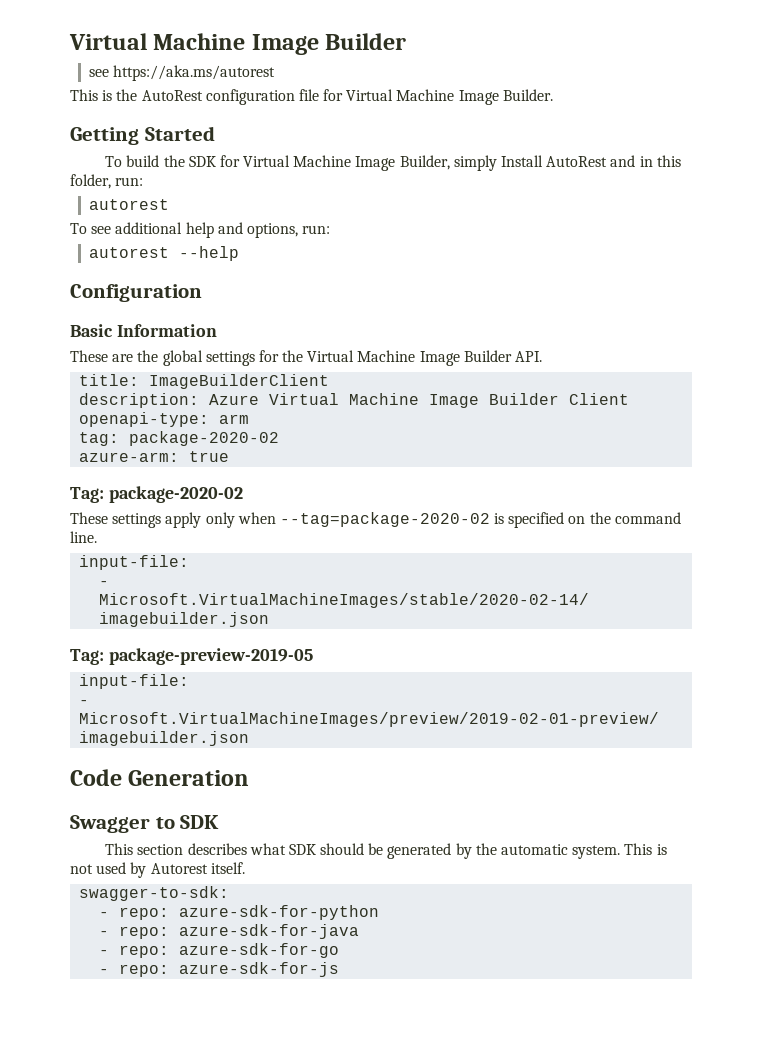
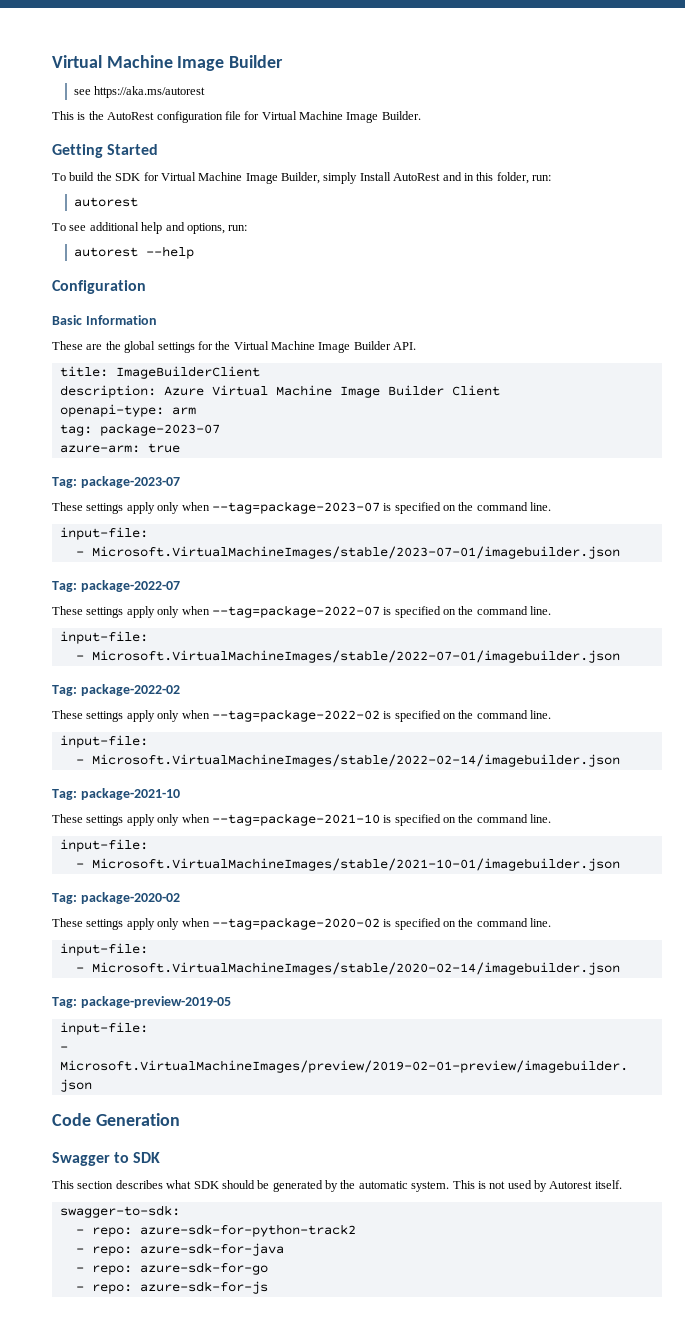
- tag: package-2020-02
+ tag: package-2023-07
+ Tag: package-2023-07
+ These settings apply only when --tag=package-2023-07 is specified on the command line.
+ input-file:
+ - Microsoft.VirtualMachineImages/stable/2023-07-01/imagebuilder.json
+ Tag: package-2022-07
+ These settings apply only when --tag=package-2022-07 is specified on the command line.
+ input-file:
+ - Microsoft.VirtualMachineImages/stable/2022-07-01/imagebuilder.json
+ Tag: package-2022-02
+ These settings apply only when --tag=package-2022-02 is specified on the command line.
+ input-file:
+ - Microsoft.VirtualMachineImages/stable/2022-02-14/imagebuilder.json
+ Tag: package-2021-10
+ These settings apply only when --tag=package-2021-10 is specified on the command line.
+ input-file:
+ - Microsoft.VirtualMachineImages/stable/2021-10-01/imagebuilder.json
- - repo: azure-sdk-for-python
+ - repo: azure-sdk-for-python-track2

